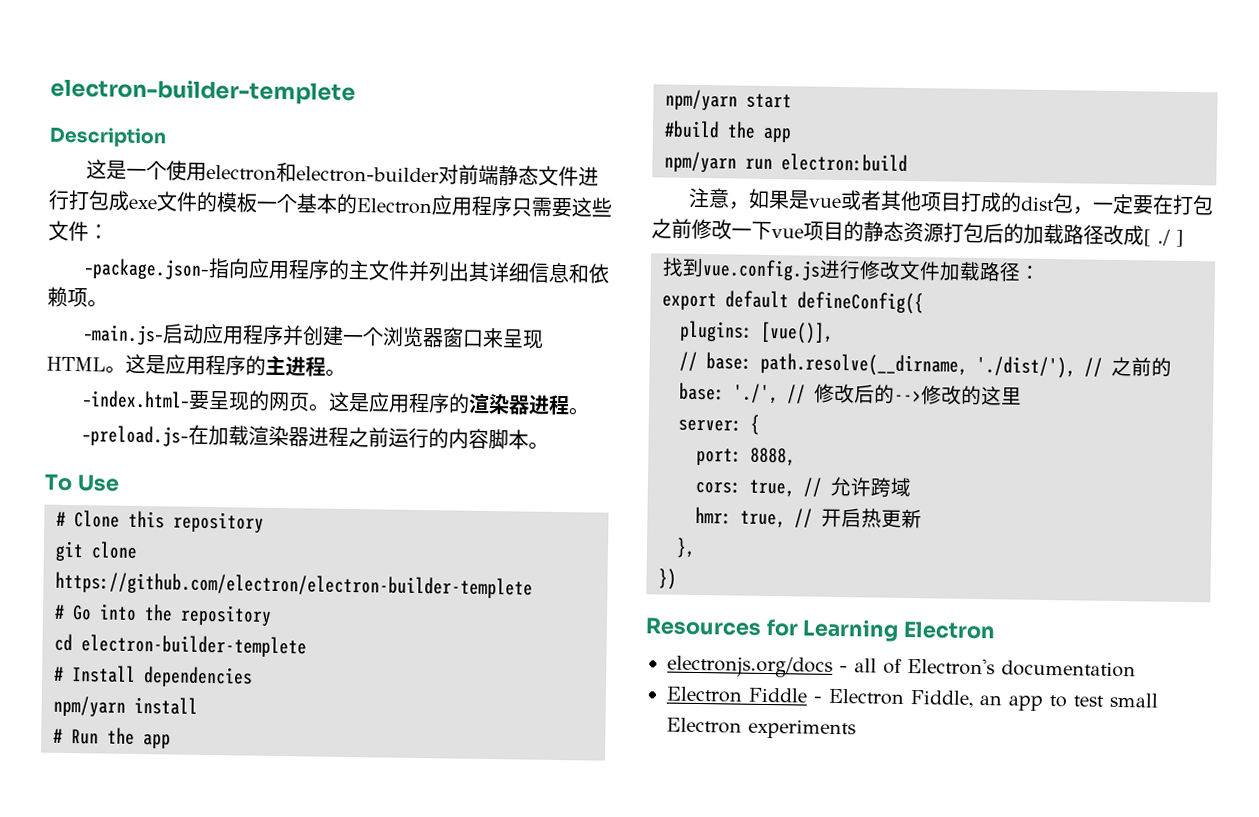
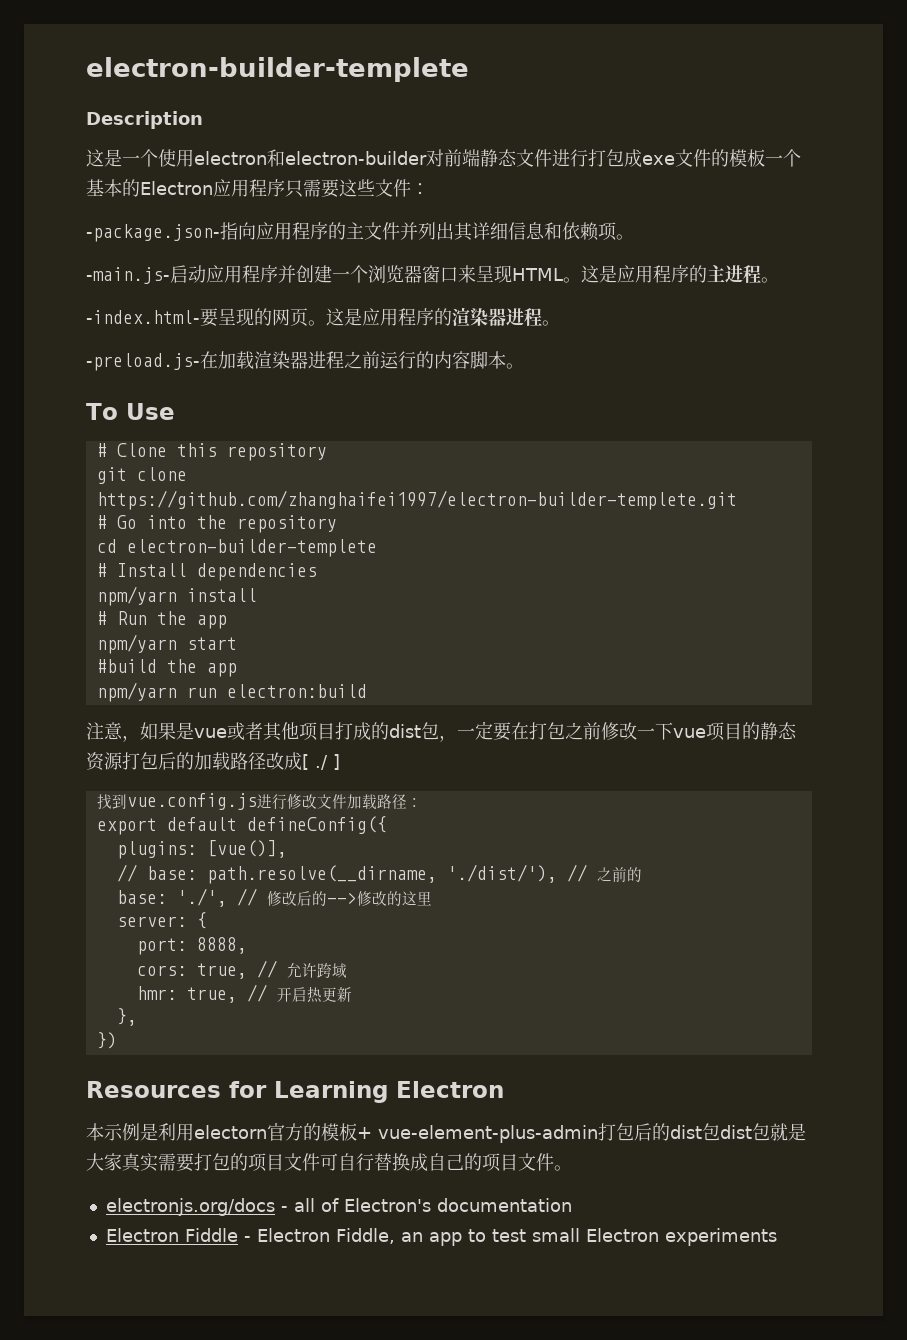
- git clone https://github.com/electron/electron-builder-templete
+ git clone https://github.com/zhanghaifei1997/electron-builder-templete.git
+ 本示例是利用electorn官方的模板+ vue-element-plus-admin打包后的dist包dist包就是大家真实需要打包的项目文件可自行替换成自己的项目文件。

